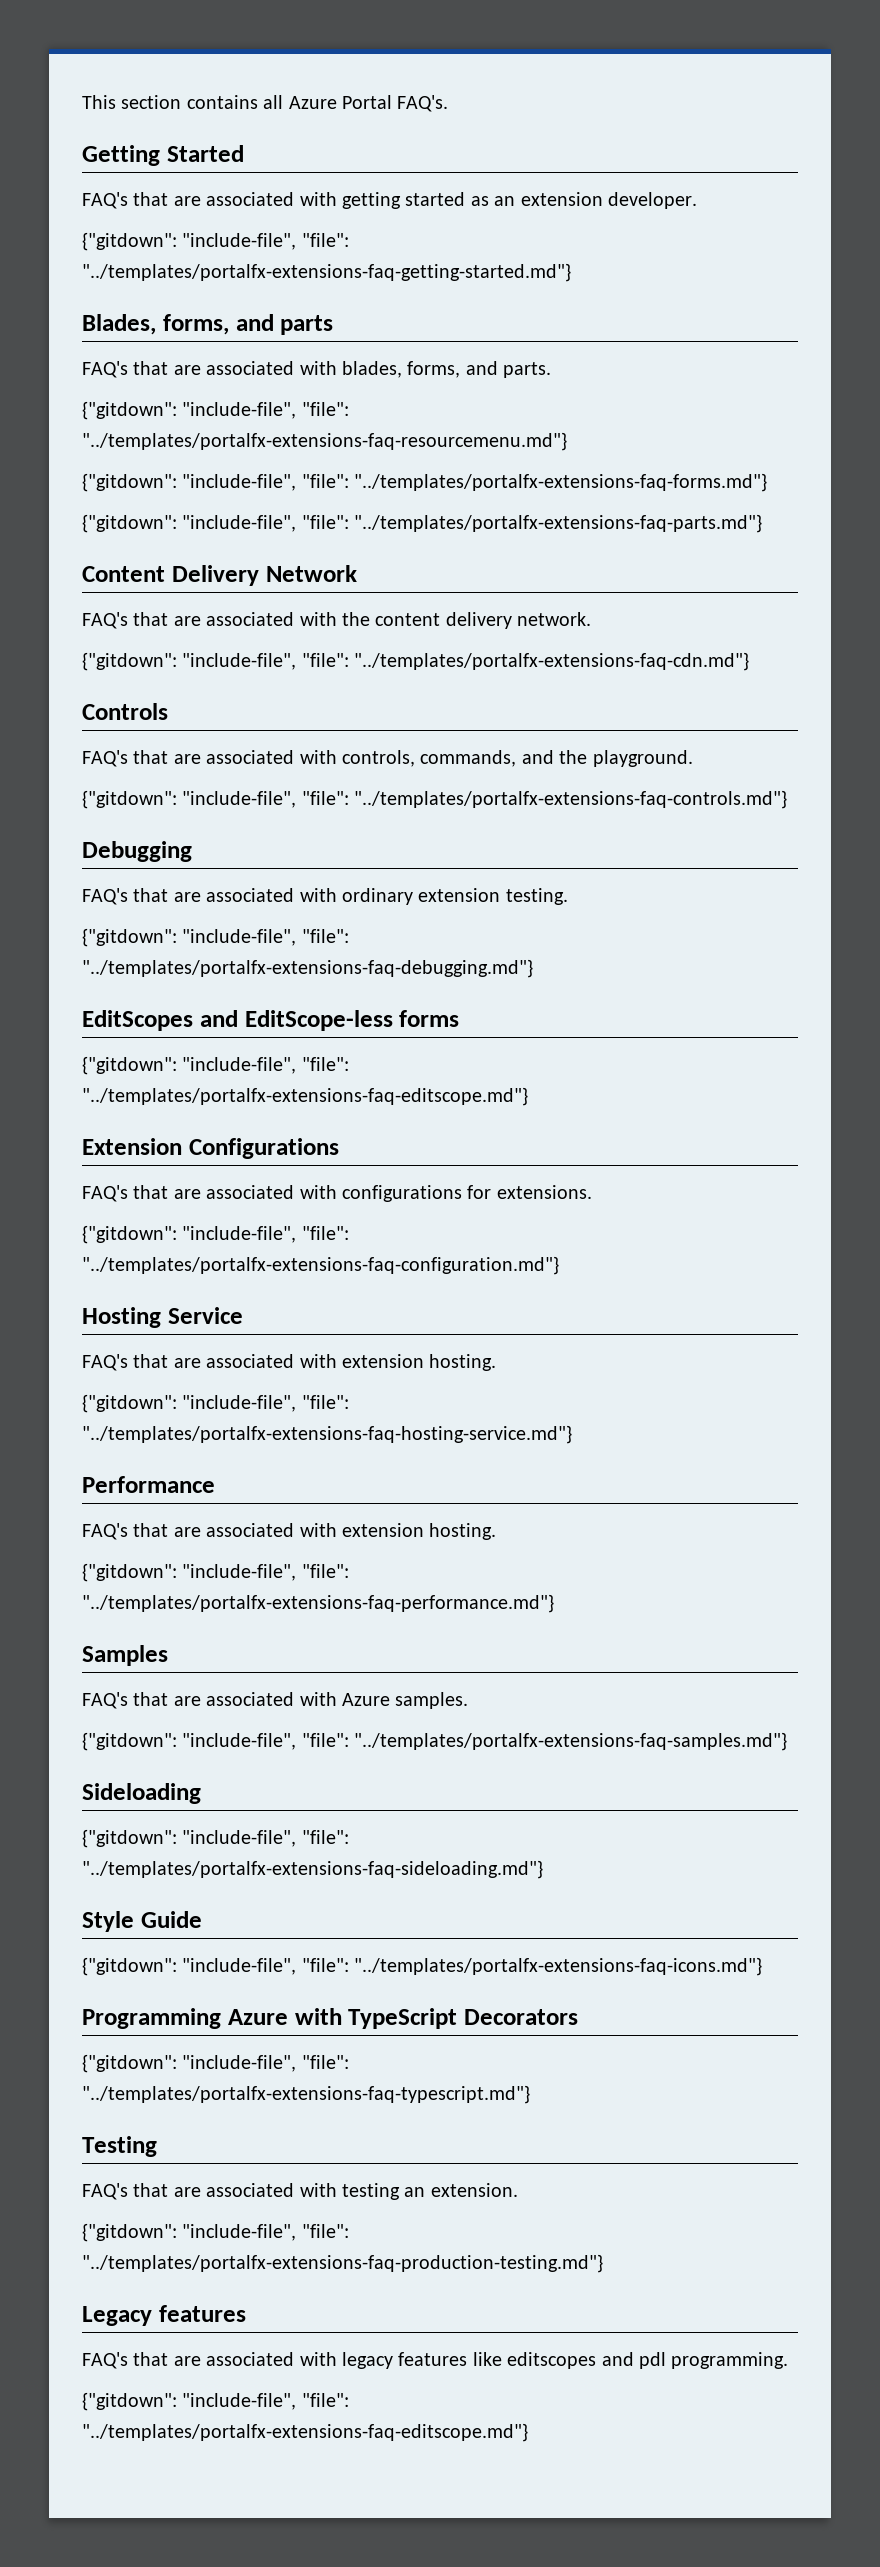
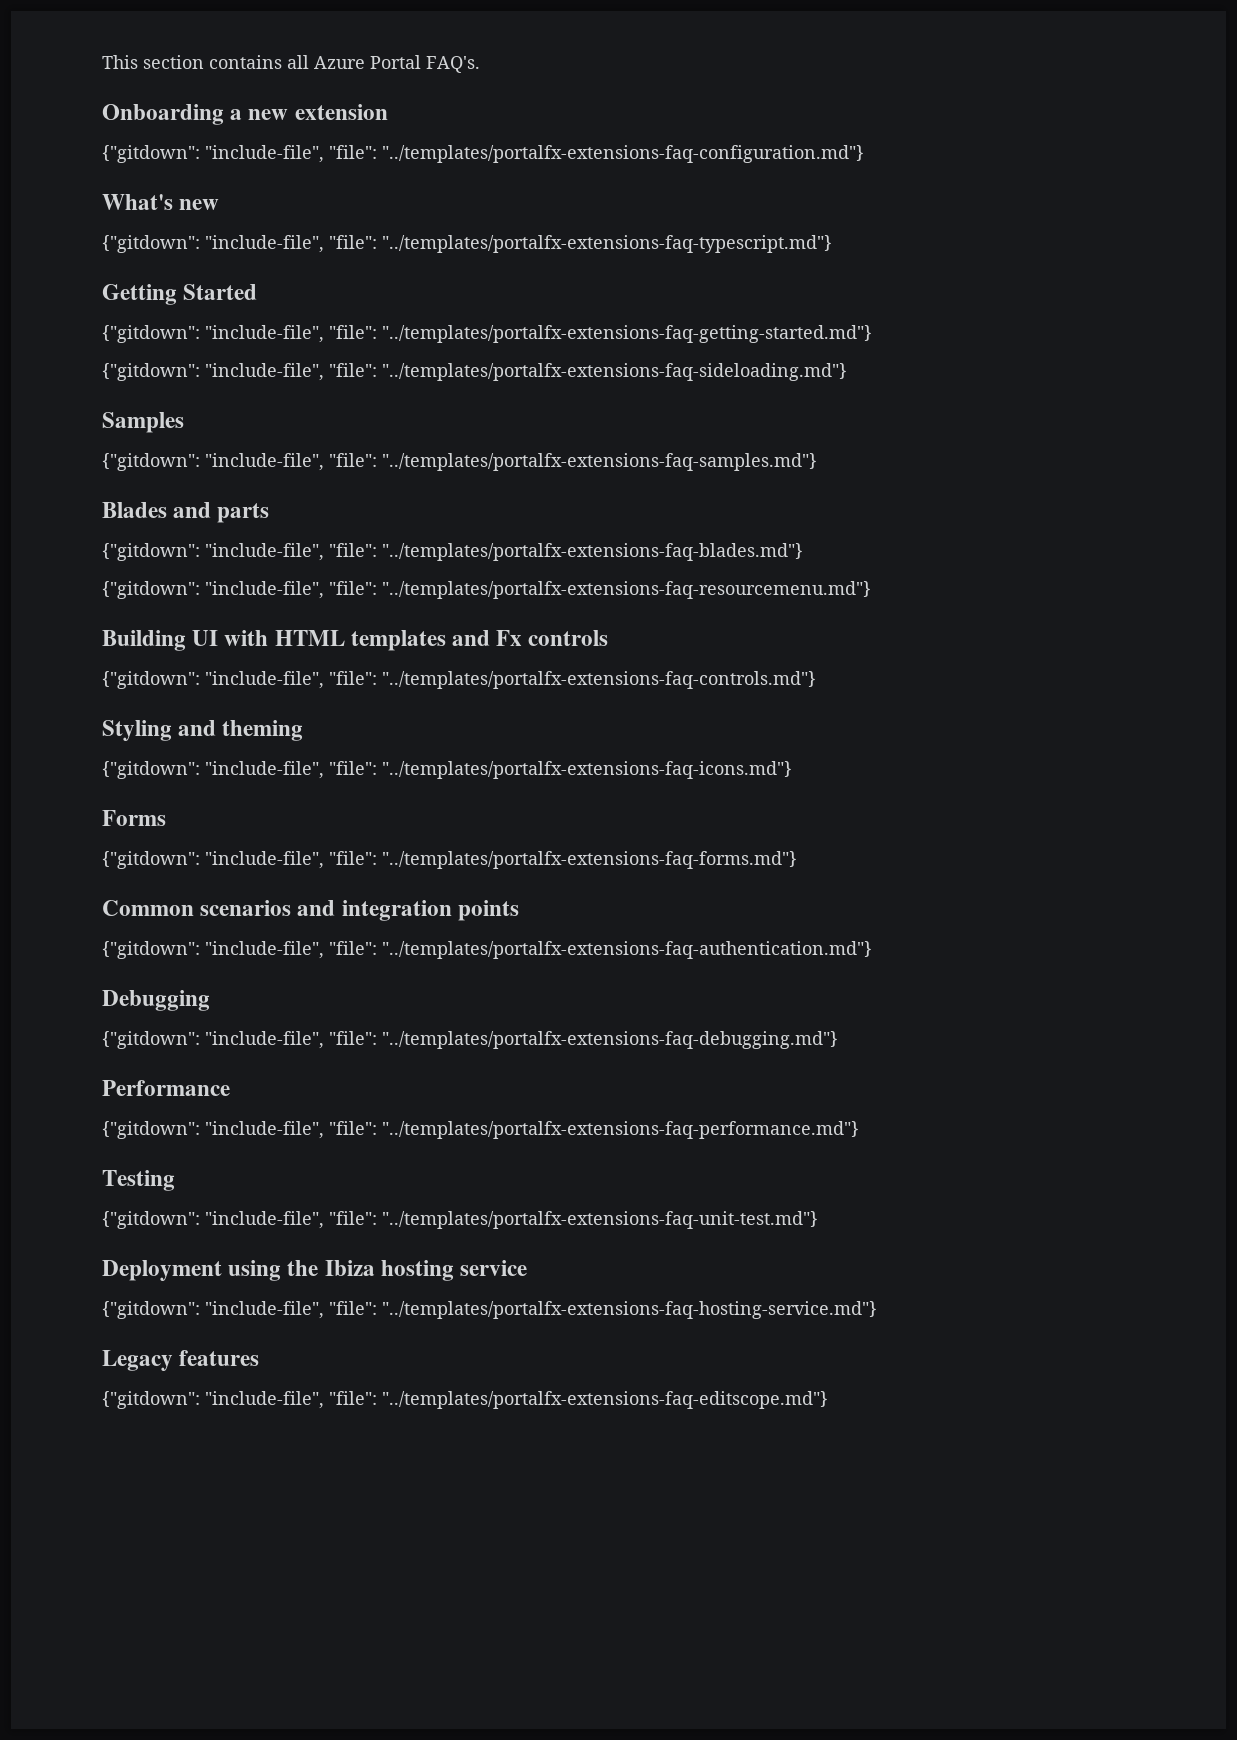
+ Onboarding a new extension
+ {"gitdown": "include-file", "file": "../templates/portalfx-extensions-faq-configuration.md"}
+ What's new
+ {"gitdown": "include-file", "file": "../templates/portalfx-extensions-faq-typescript.md"}
  Getting Started
- FAQ's that are associated with getting started as an extension developer.
  {"gitdown": "include-file", "file": "../templates/portalfx-extensions-faq-getting-started.md"}
- Blades, forms, and parts
- FAQ's that are associated with blades, forms, and parts.
+ {"gitdown": "include-file", "file": "../templates/portalfx-extensions-faq-sideloading.md"}
+ Samples
+ {"gitdown": "include-file", "file": "../templates/portalfx-extensions-faq-samples.md"}
+ Blades and parts
+ {"gitdown": "include-file", "file": "../templates/portalfx-extensions-faq-blades.md"}
  {"gitdown": "include-file", "file": "../templates/portalfx-extensions-faq-resourcemenu.md"}
+ Building UI with HTML templates and Fx controls
+ {"gitdown": "include-file", "file": "../templates/portalfx-extensions-faq-controls.md"}
+ Styling and theming
+ {"gitdown": "include-file", "file": "../templates/portalfx-extensions-faq-icons.md"}
+ Forms
  {"gitdown": "include-file", "file": "../templates/portalfx-extensions-faq-forms.md"}
- {"gitdown": "include-file", "file": "../templates/portalfx-extensions-faq-parts.md"}
- Content Delivery Network
- FAQ's that are associated with the content delivery network.
- {"gitdown": "include-file", "file": "../templates/portalfx-extensions-faq-cdn.md"}
- Controls
- FAQ's that are associated with controls, commands, and the playground.
- {"gitdown": "include-file", "file": "../templates/portalfx-extensions-faq-controls.md"}
+ Common scenarios and integration points
+ {"gitdown": "include-file", "file": "../templates/portalfx-extensions-faq-authentication.md"}
  Debugging
- FAQ's that are associated with ordinary extension testing.
- EditScopes and EditScope-less forms
- {"gitdown": "include-file", "file": "../templates/portalfx-extensions-faq-editscope.md"}
- Extension Configurations
- FAQ's that are associated with configurations for extensions.
- {"gitdown": "include-file", "file": "../templates/portalfx-extensions-faq-configuration.md"}
- Hosting Service
- FAQ's that are associated with extension hosting.
+ Performance
+ {"gitdown": "include-file", "file": "../templates/portalfx-extensions-faq-performance.md"}
+ Testing
+ {"gitdown": "include-file", "file": "../templates/portalfx-extensions-faq-unit-test.md"}
+ Deployment using the Ibiza hosting service
  {"gitdown": "include-file", "file": "../templates/portalfx-extensions-faq-hosting-service.md"}
- Performance
- FAQ's that are associated with extension hosting.
- {"gitdown": "include-file", "file": "../templates/portalfx-extensions-faq-performance.md"}
- Samples
- FAQ's that are associated with Azure samples.
- {"gitdown": "include-file", "file": "../templates/portalfx-extensions-faq-samples.md"}
- Sideloading
- {"gitdown": "include-file", "file": "../templates/portalfx-extensions-faq-sideloading.md"}
- Style Guide
- {"gitdown": "include-file", "file": "../templates/portalfx-extensions-faq-icons.md"}
- Programming Azure with TypeScript Decorators
- {"gitdown": "include-file", "file": "../templates/portalfx-extensions-faq-typescript.md"}
- Testing
- FAQ's that are associated with testing an extension.
- {"gitdown": "include-file", "file": "../templates/portalfx-extensions-faq-production-testing.md"}
  Legacy features
- FAQ's that are associated with legacy features like editscopes and pdl programming.

